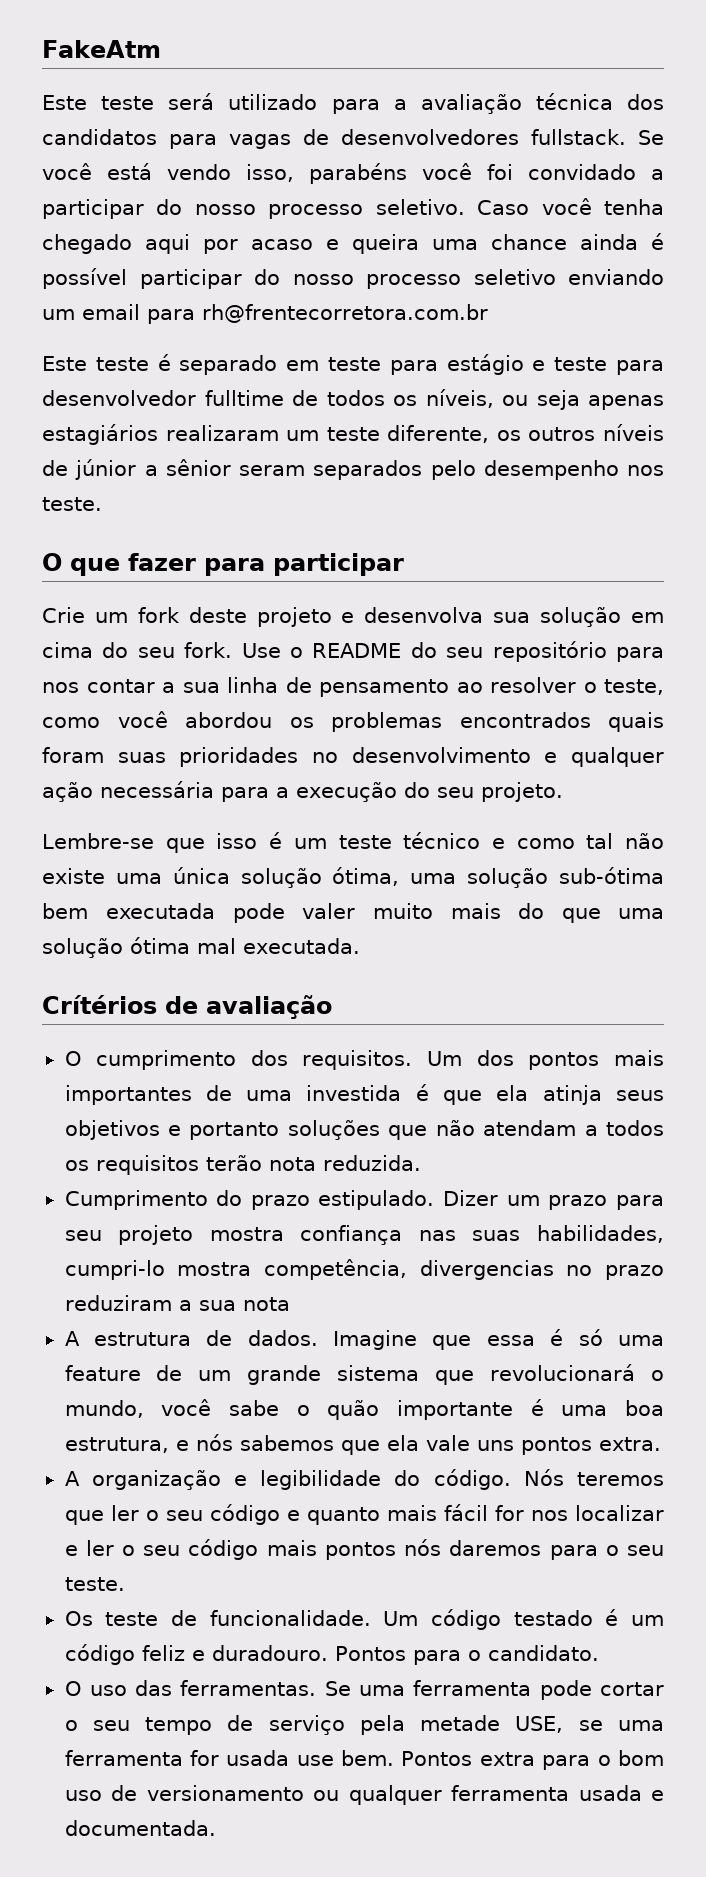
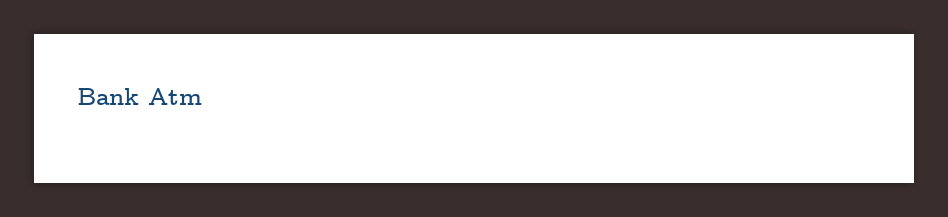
- FakeAtm
- Este teste será utilizado para a avaliação técnica dos candidatos para vagas de desenvolvedores fullstack. Se você está vendo isso, parabéns você foi convidado a participar do nosso processo seletivo. Caso você tenha chegado aqui por acaso e queira uma chance ainda é possível participar do nosso processo seletivo enviando um email para rh@frentecorretora.com.br
- Este teste é separado em teste para estágio e teste para desenvolvedor fulltime de todos os níveis, ou seja apenas estagiários realizaram um teste diferente, os outros níveis de júnior a sênior seram separados pelo desempenho nos teste.
- O que fazer para participar
- Crie um fork deste projeto e desenvolva sua solução em cima do seu fork. Use o README do seu repositório para nos contar a sua linha de pensamento ao resolver o teste, como você abordou os problemas encontrados quais foram suas prioridades no desenvolvimento e qualquer ação necessária para a execução do seu projeto.
- Lembre-se que isso é um teste técnico e como tal não existe uma única solução ótima, uma solução sub-ótima bem executada pode valer muito mais do que uma solução ótima mal executada.
- Crítérios de avaliação
- O cumprimento dos requisitos. Um dos pontos mais importantes de uma investida é que ela atinja seus objetivos e portanto soluções que não atendam a todos os requisitos terão nota reduzida.
- Cumprimento do prazo estipulado. Dizer um prazo para seu projeto mostra confiança nas suas habilidades, cumpri-lo mostra competência, divergencias no prazo reduziram a sua nota
- A estrutura de dados. Imagine que essa é só uma feature de um grande sistema que revolucionará o mundo, você sabe o quão importante é uma boa estrutura, e nós sabemos que ela vale uns pontos extra.
- A organização e legibilidade do código. Nós teremos que ler o seu código e quanto mais fácil for nos localizar e ler o seu código mais pontos nós daremos para o seu teste.
- Os teste de funcionalidade. Um código testado é um código feliz e duradouro. Pontos para o candidato.
- O uso das ferramentas. Se uma ferramenta pode cortar o seu tempo de serviço pela metade USE, se uma ferramenta for usada use bem. Pontos extra para o bom uso de versionamento ou qualquer ferramenta usada e documentada.
+ Bank Atm

